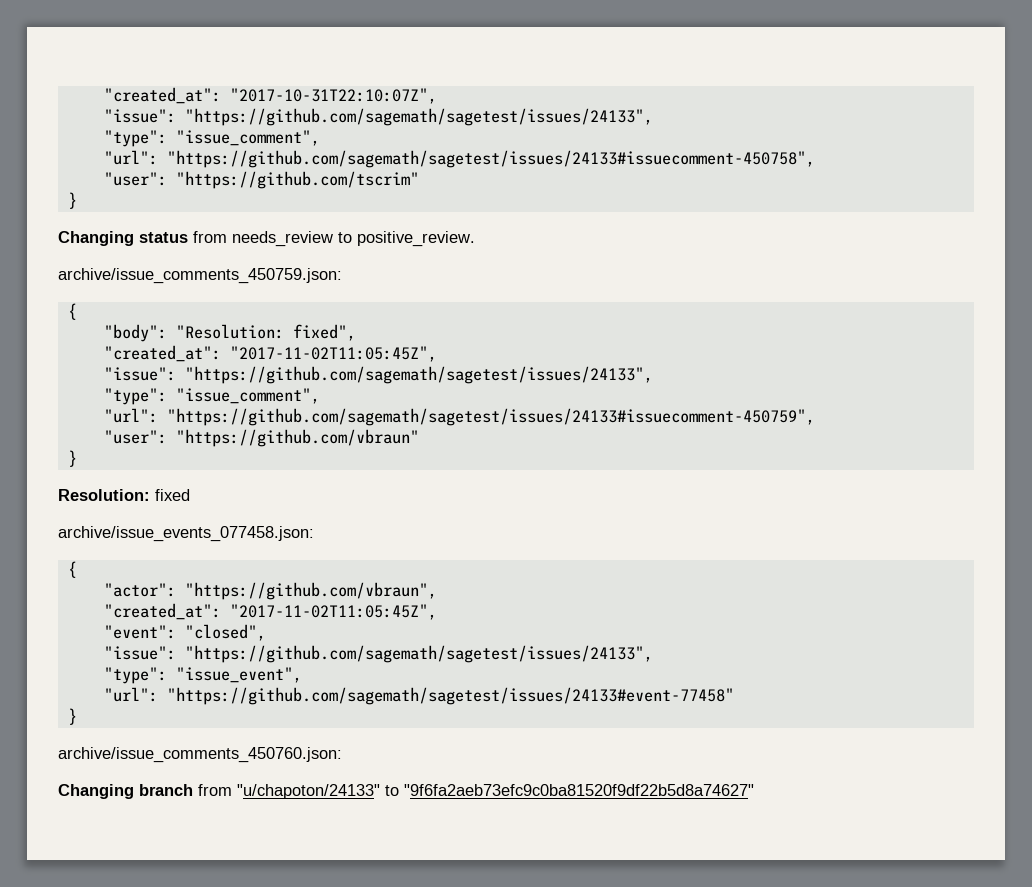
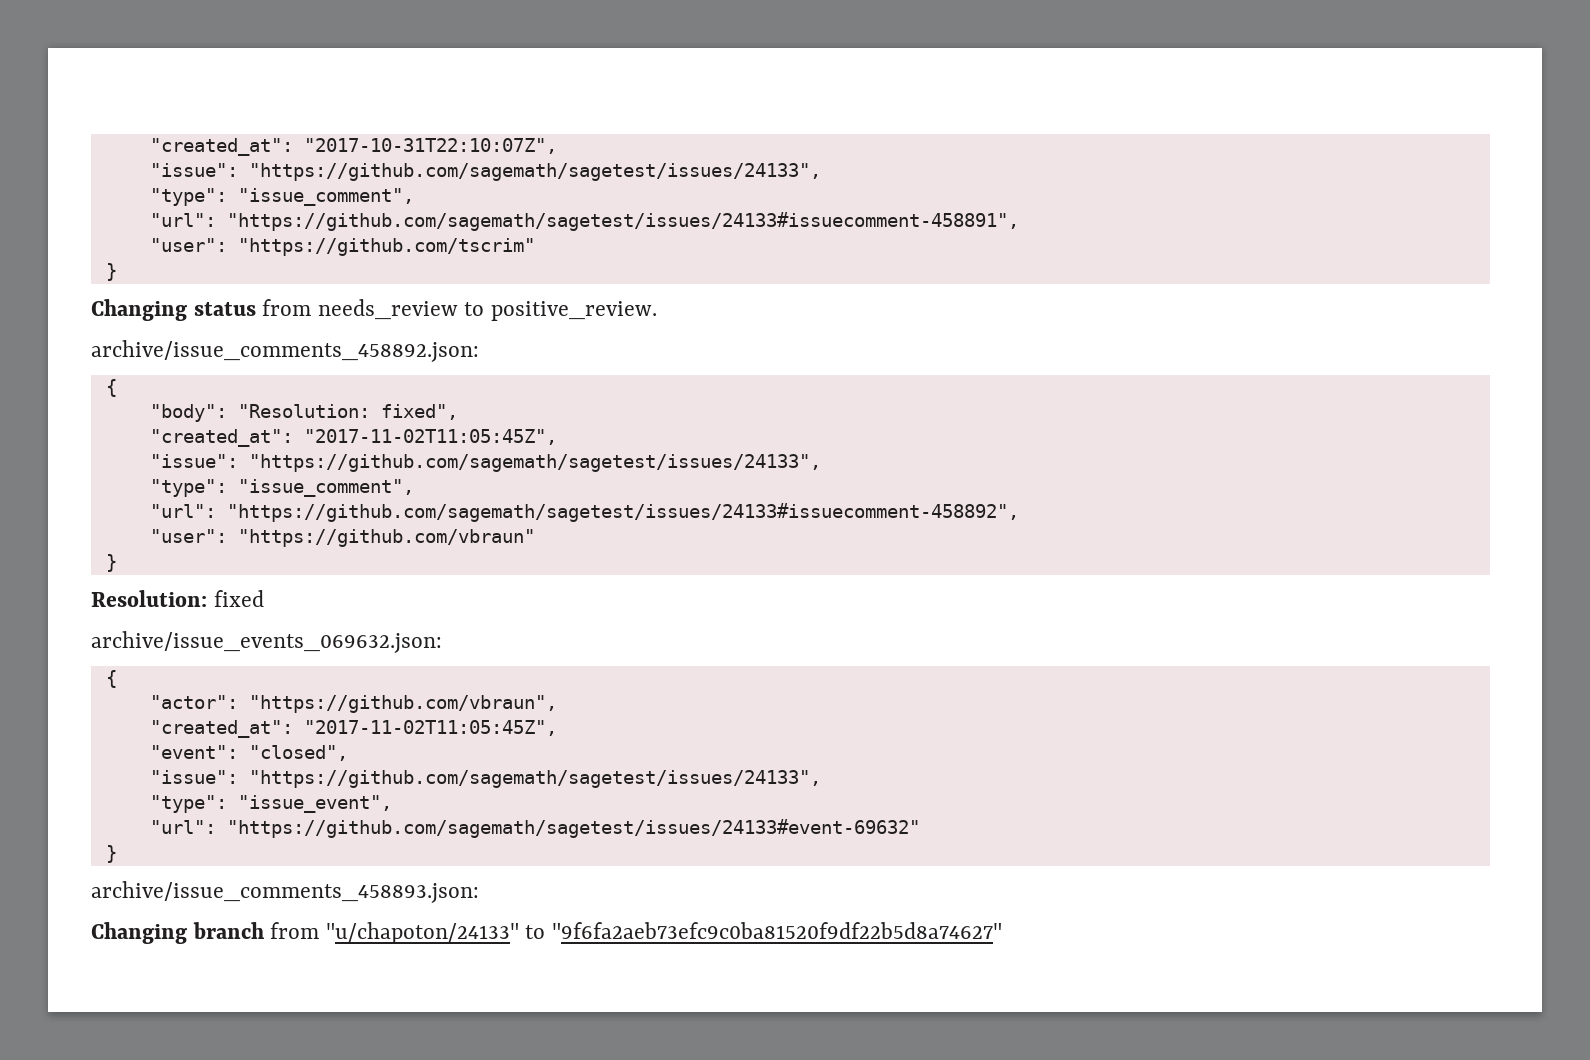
- "url": "https://github.com/sagemath/sagetest/issues/24133#issuecomment-450758",
+ "url": "https://github.com/sagemath/sagetest/issues/24133#issuecomment-458891",
- archive/issue_comments_450759.json:
+ archive/issue_comments_458892.json:
- "url": "https://github.com/sagemath/sagetest/issues/24133#issuecomment-450759",
+ "url": "https://github.com/sagemath/sagetest/issues/24133#issuecomment-458892",
- archive/issue_events_077458.json:
+ archive/issue_events_069632.json:
- "url": "https://github.com/sagemath/sagetest/issues/24133#event-77458"
+ "url": "https://github.com/sagemath/sagetest/issues/24133#event-69632"
  }
- archive/issue_comments_450760.json:
+ archive/issue_comments_458893.json:

